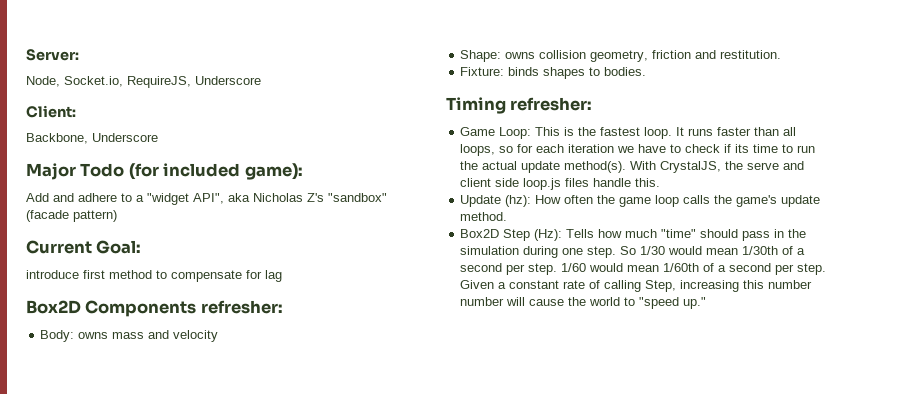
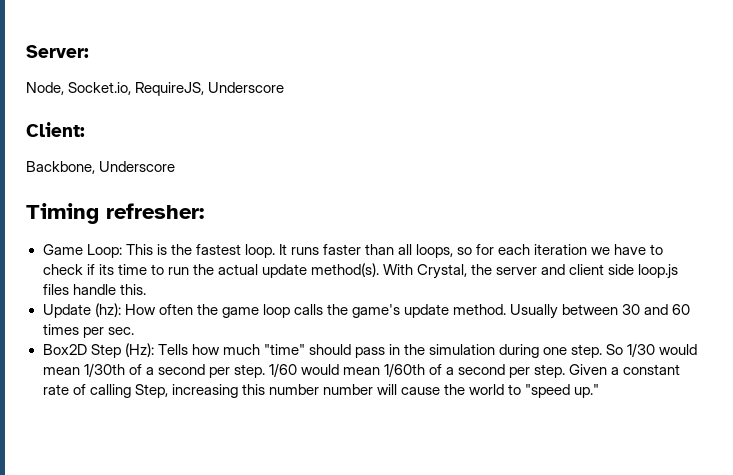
- Major Todo (for included game):
- Add and adhere to a "widget API", aka Nicholas Z's "sandbox" (facade pattern)
- Current Goal:
- introduce first method to compensate for lag
- Box2D Components refresher:
- Body: owns mass and velocity
- Shape: owns collision geometry, friction and restitution.
- Fixture: binds shapes to bodies.
- With CrystalJS, the serve and client side loop.js files handle this.
+ With Crystal, the server and client side loop.js files handle this.
+ Usually between 30 and 60 times per sec.

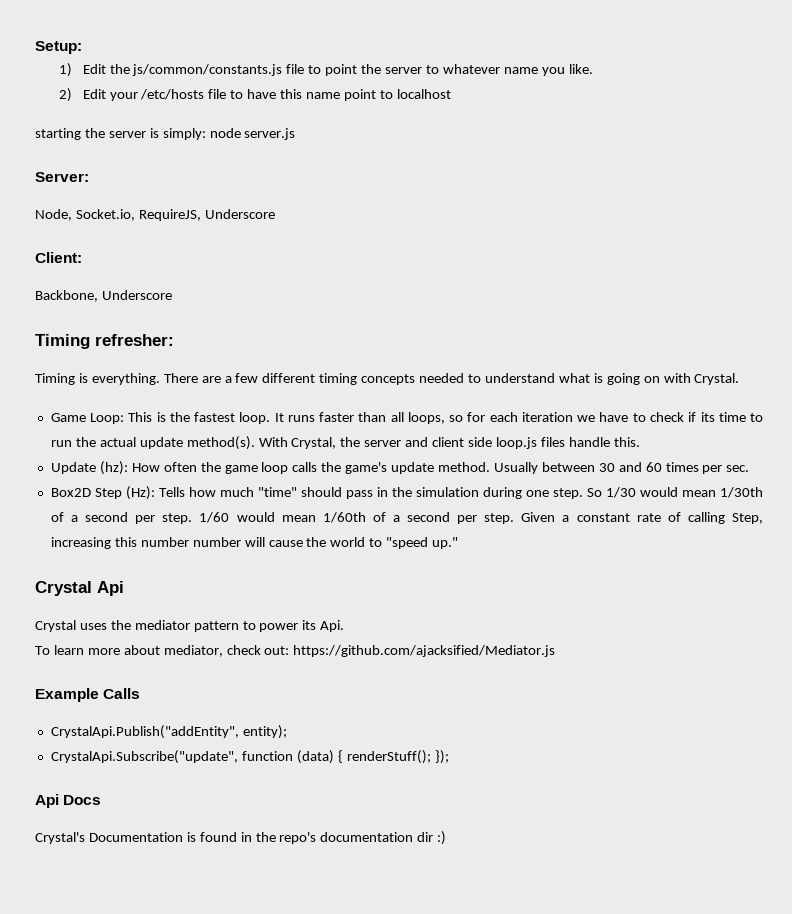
+ Setup:
+ 1) Edit the js/common/constants.js file to point the server to whatever name you like.
+ 2) Edit your /etc/hosts file to have this name point to localhost
+ starting the server is simply: node server.js
+ Timing is everything. There are a few different timing concepts needed to understand what is going on with Crystal.
+ Crystal Api
+ Crystal uses the mediator pattern to power its Api.
+ To learn more about mediator, check out: https://github.com/ajacksified/Mediator.js
+ Example Calls
+ CrystalApi.Publish("addEntity", entity);
+ CrystalApi.Subscribe("update", function (data) { renderStuff(); });
+ Api Docs
+ Crystal's Documentation is found in the repo's documentation dir :)

